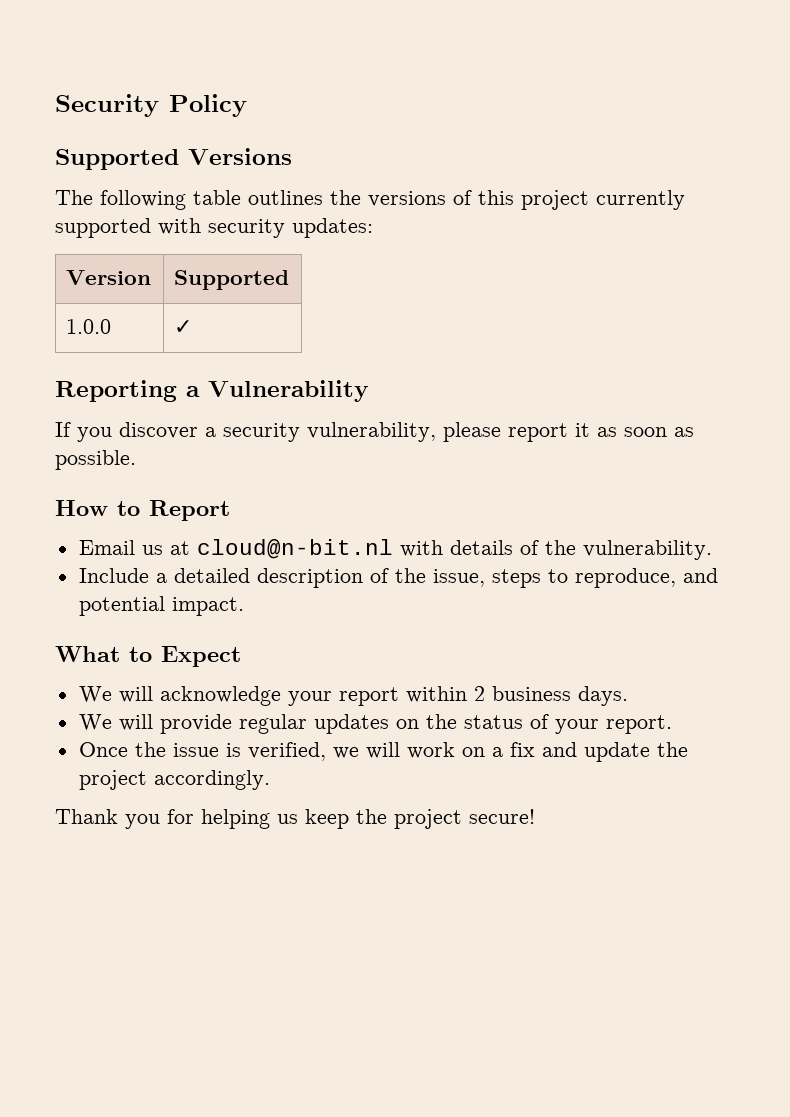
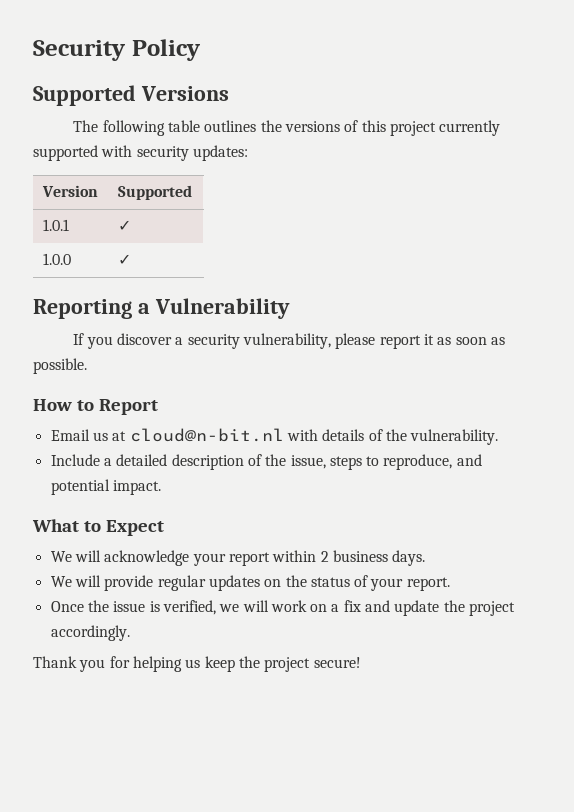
+ 1.0.1 | ✓

